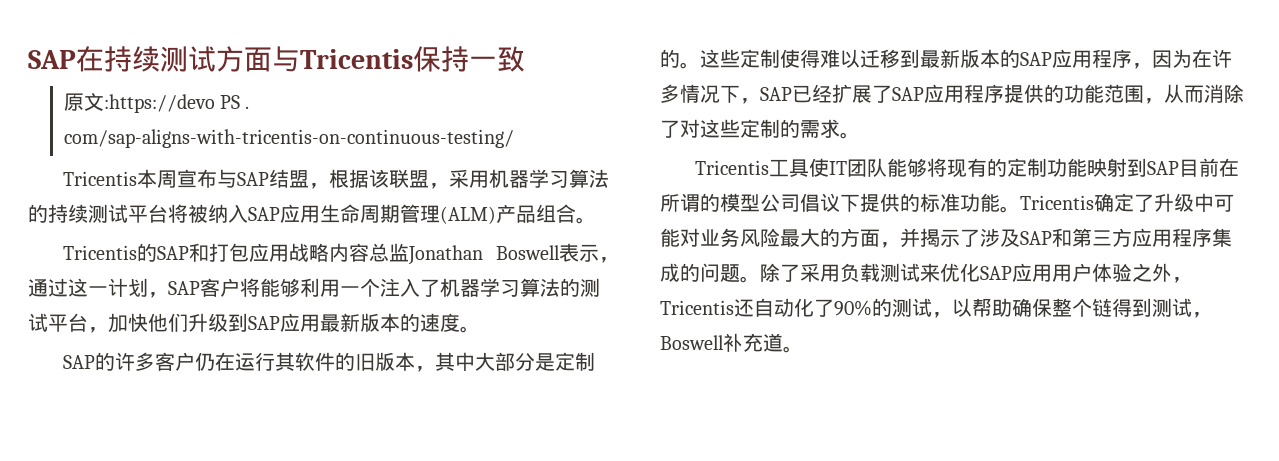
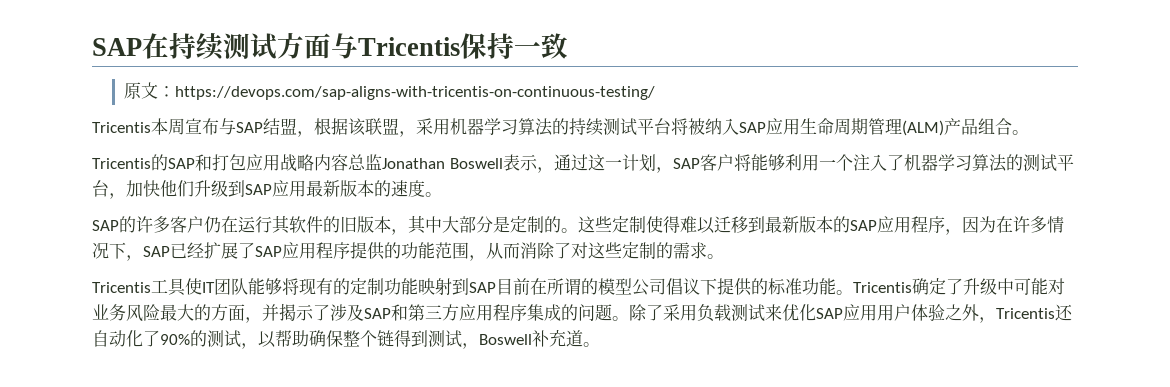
- 原文:https://devo PS . com/sap-aligns-with-tricentis-on-continuous-testing/
+ 原文：https://devops.com/sap-aligns-with-tricentis-on-continuous-testing/

